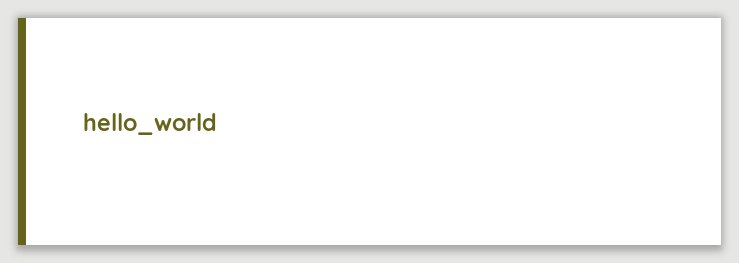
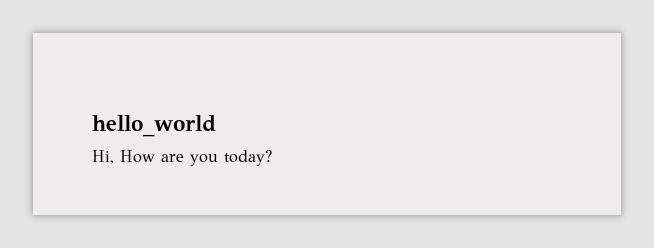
+ Hi, How are you today?

